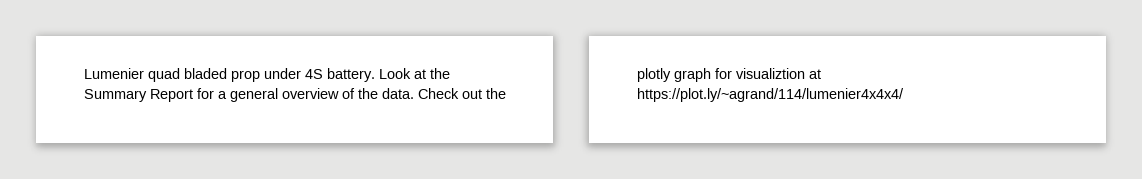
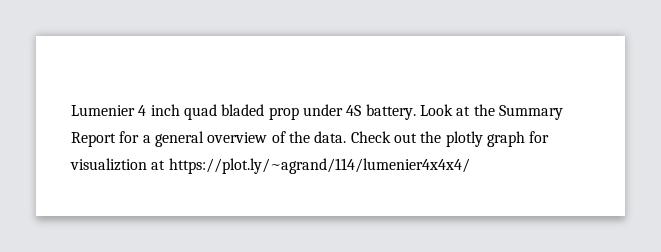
- Lumenier quad bladed prop under 4S battery.
+ Lumenier 4 inch quad bladed prop under 4S battery.

